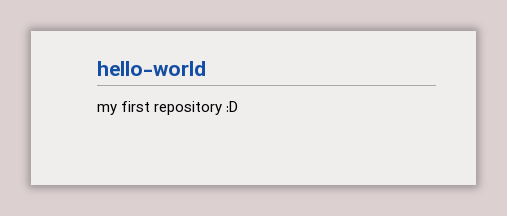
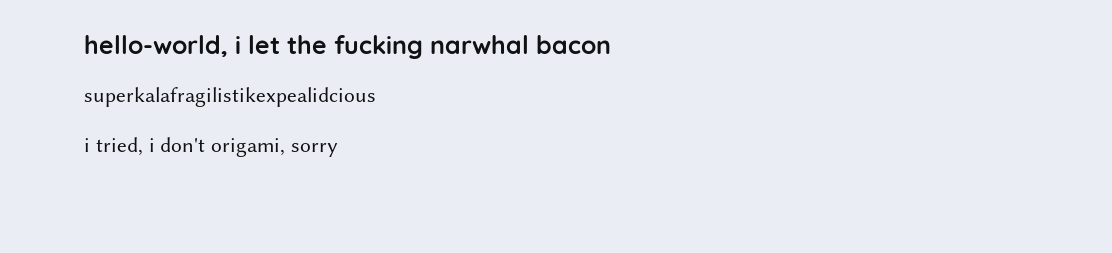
- hello-world
- my first repository :D
+ hello-world, i let the fucking narwhal bacon
+ superkalafragilistikexpealidcious
+ i tried, i don't origami, sorry

